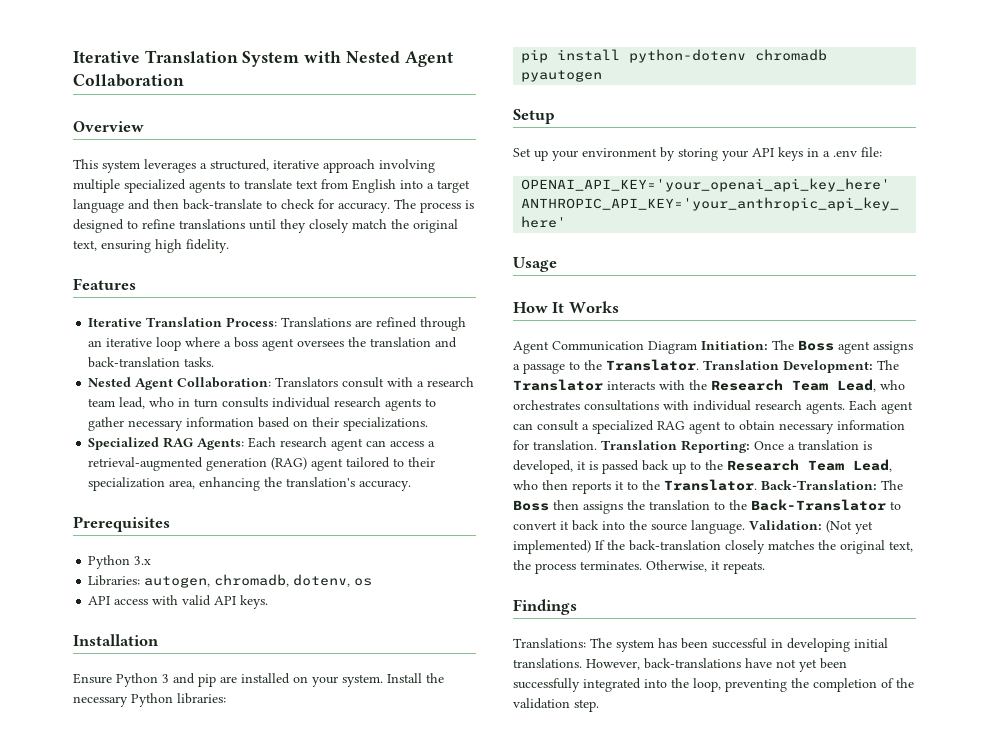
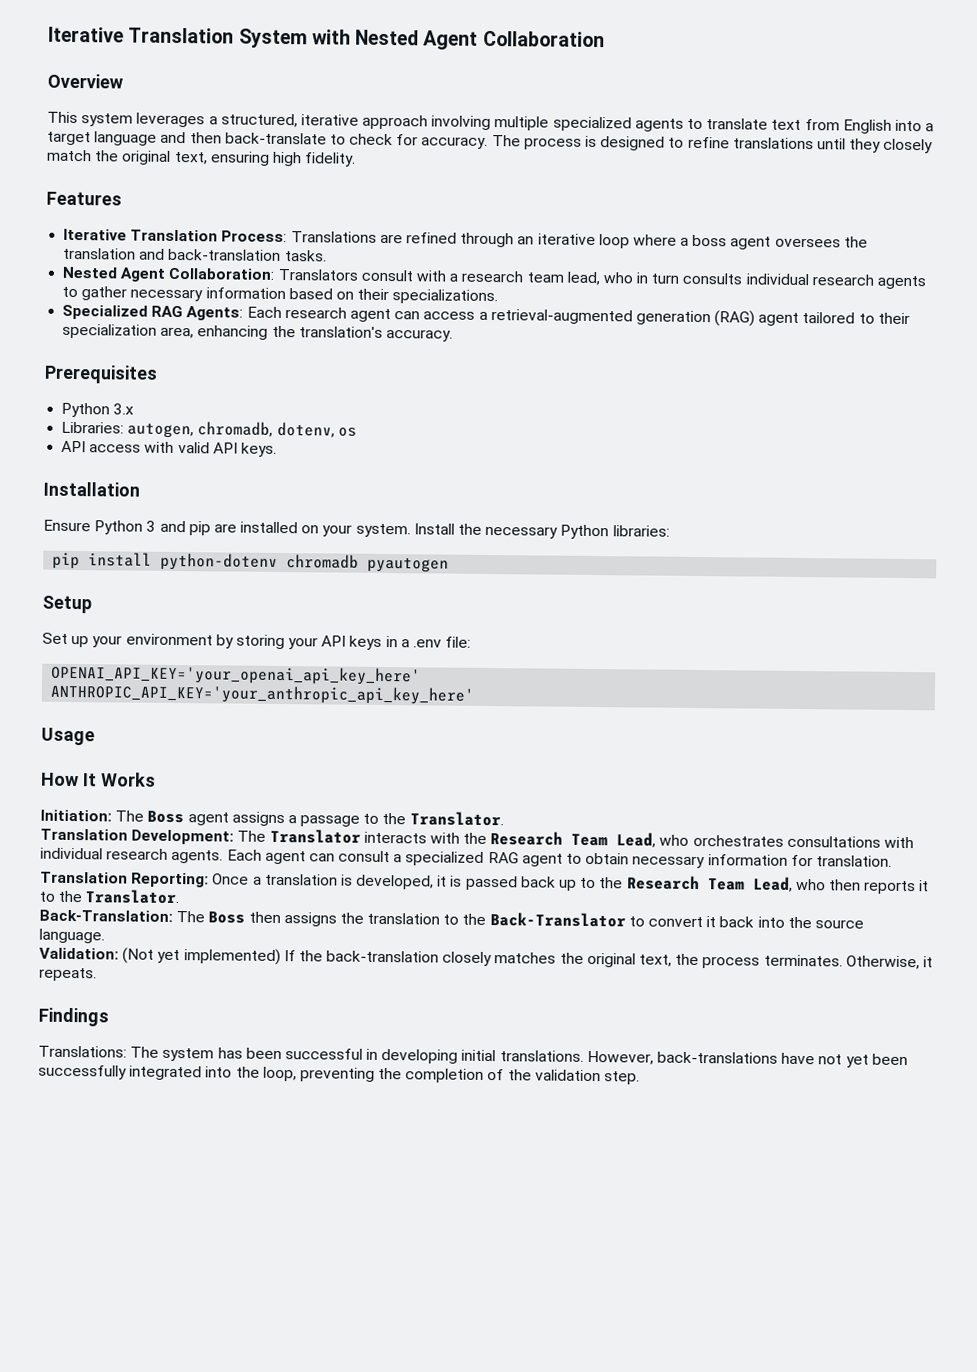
- Agent Communication Diagram Initiation: The Boss agent assigns a passage to the Translator. Translation Development: The Translator interacts with the Research Team Lead, who orchestrates consultations with individual research agents.
+ Initiation: The Boss agent assigns a passage to the Translator.
+ Translation Development: The Translator interacts with the Research Team Lead, who orchestrates consultations with individual research agents.
- Each agent can consult a specialized RAG agent to obtain necessary information for translation. Translation Reporting:
+ Each agent can consult a specialized RAG agent to obtain necessary information for translation.
+ Translation Reporting:
- Once a translation is developed, it is passed back up to the Research Team Lead, who then reports it to the Translator. Back-Translation:
+ Once a translation is developed, it is passed back up to the Research Team Lead, who then reports it to the Translator.
+ Back-Translation:
- The Boss then assigns the translation to the Back-Translator to convert it back into the source language. Validation:
+ The Boss then assigns the translation to the Back-Translator to convert it back into the source language.
+ Validation:

